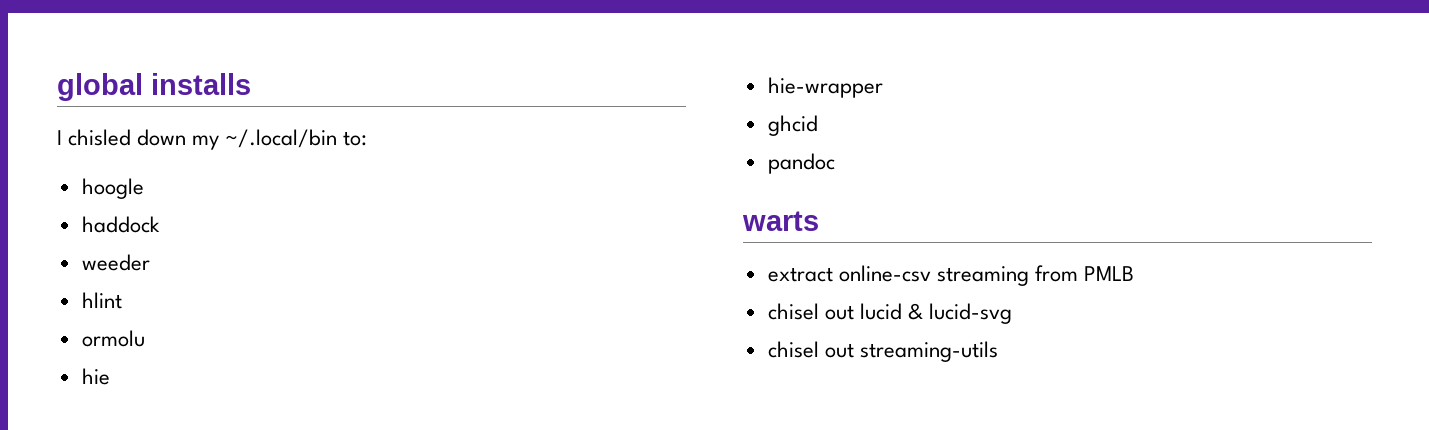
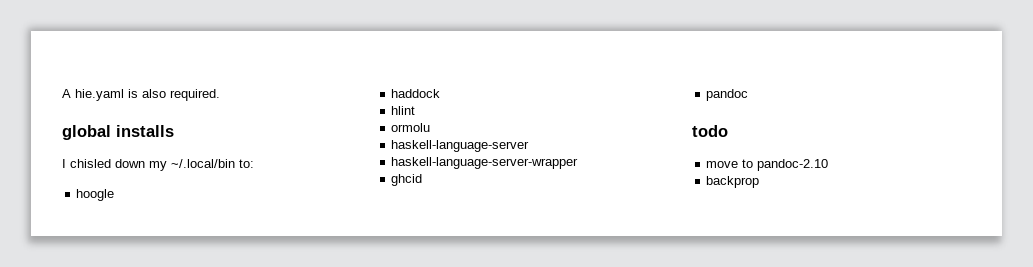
+ A hie.yaml is also required.
- weeder
- hie
- hie-wrapper
+ haskell-language-server
+ haskell-language-server-wrapper
- warts
- extract online-csv streaming from PMLB
- chisel out lucid & lucid-svg
- chisel out streaming-utils
+ todo
+ move to pandoc-2.10
+ backprop

